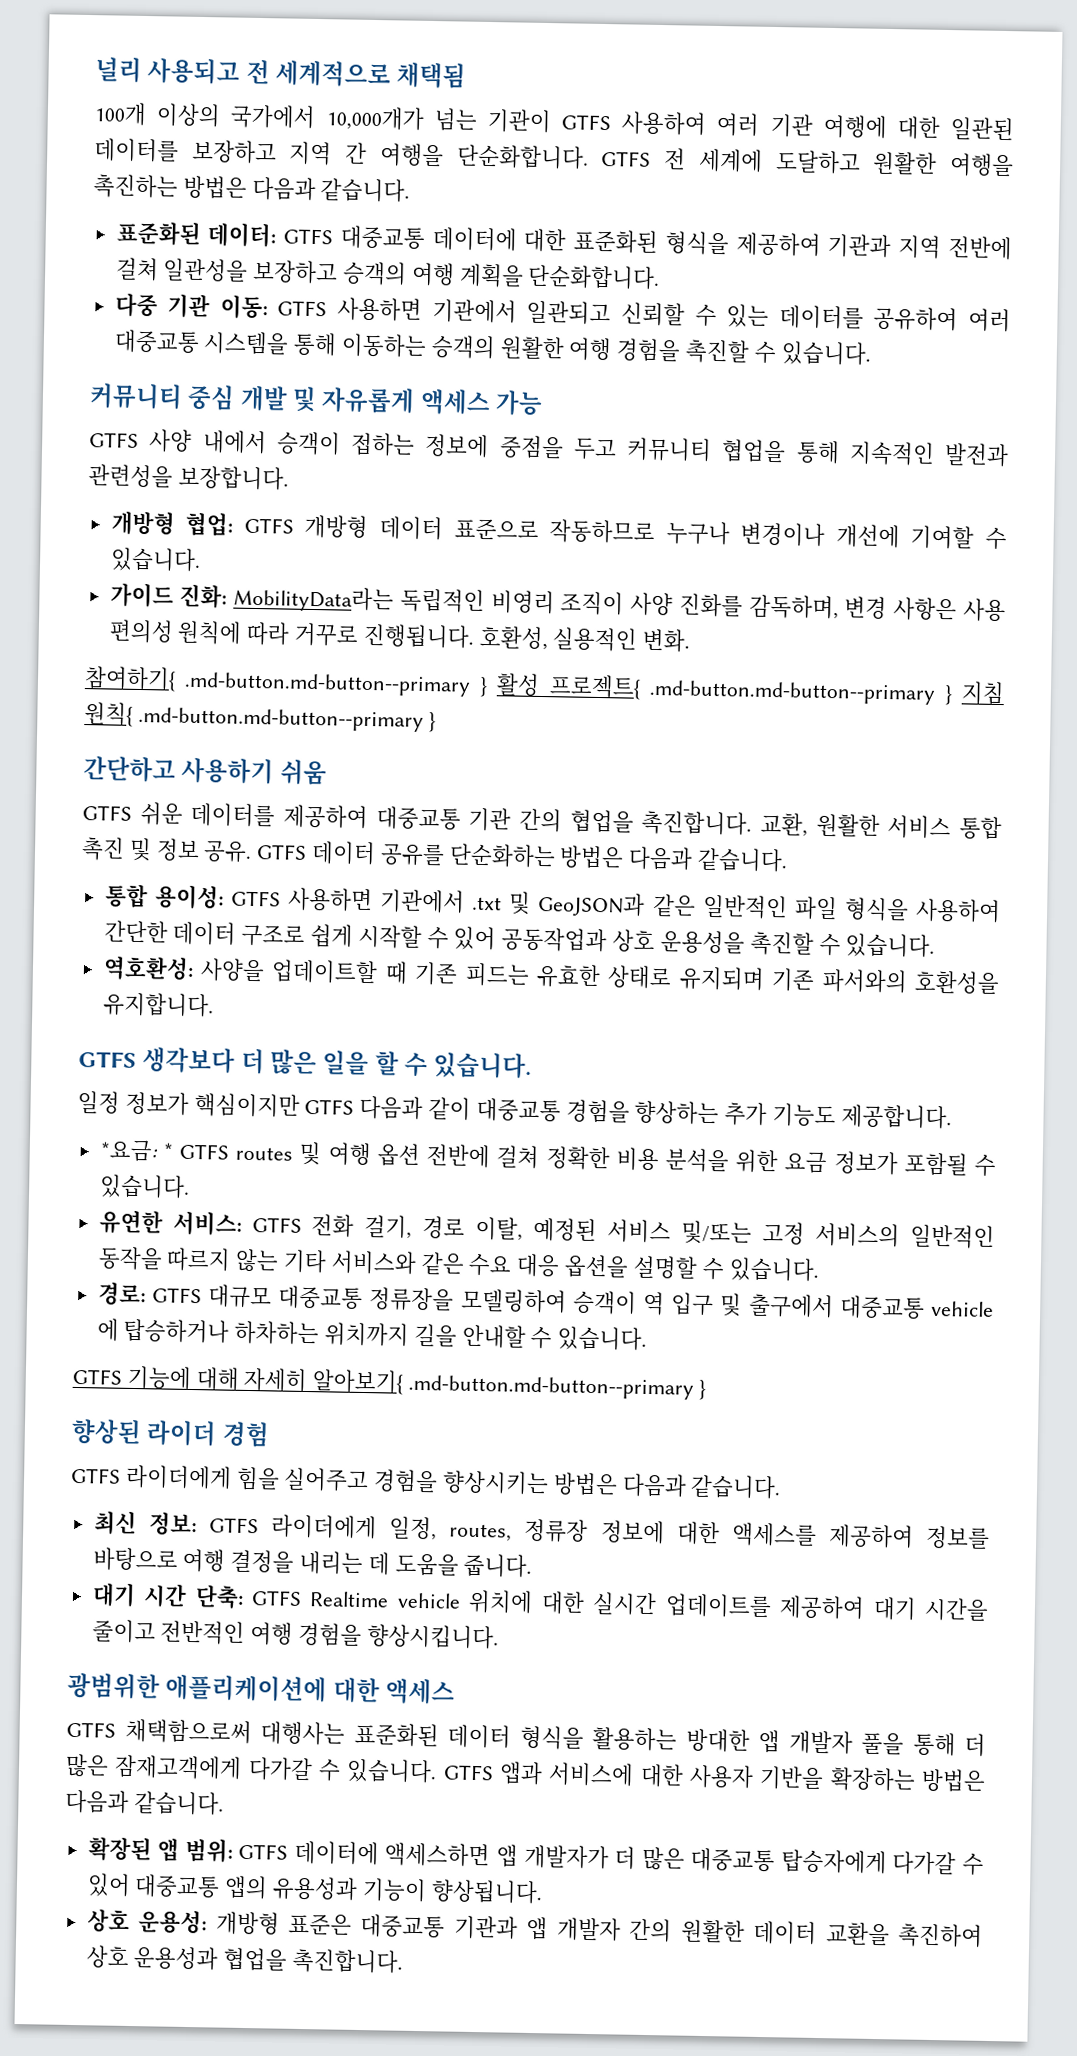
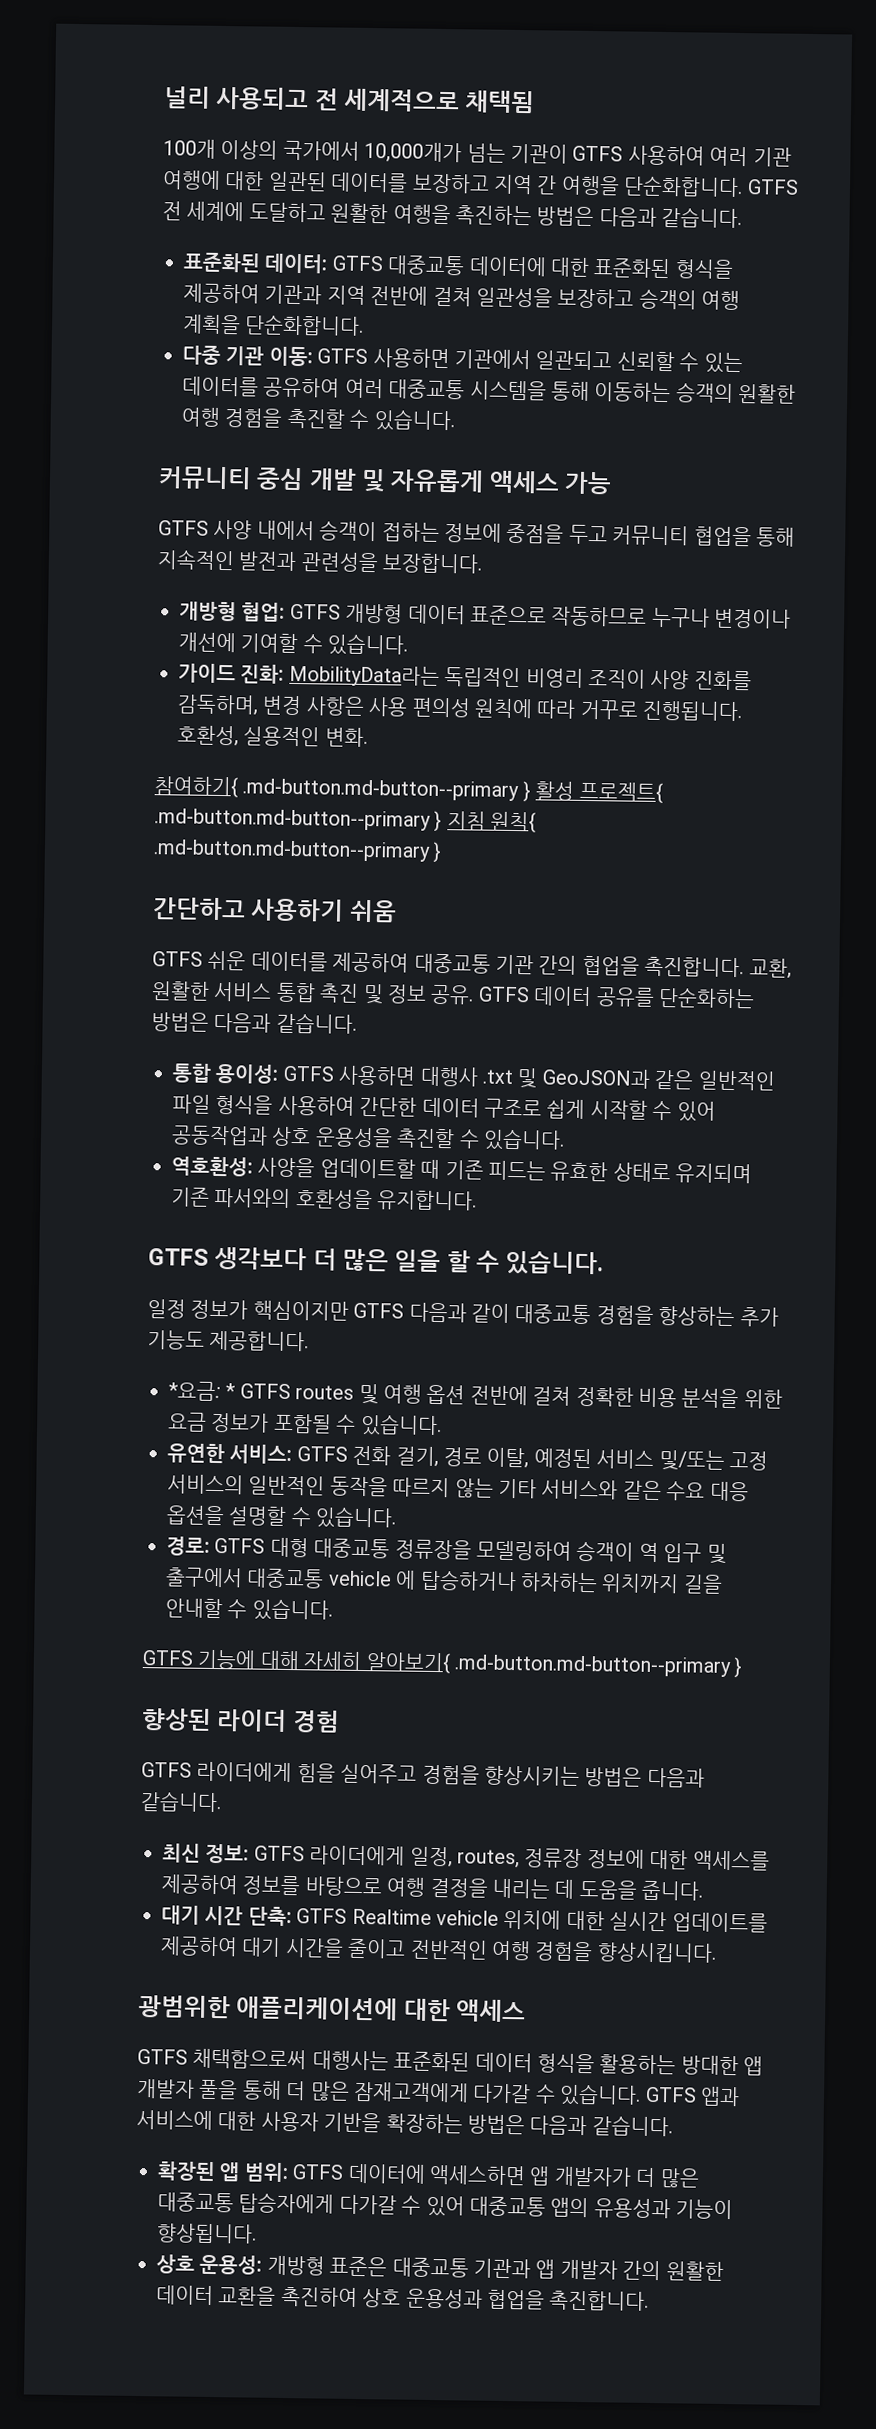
- 통합 용이성: GTFS 사용하면 기관에서 .txt 및 GeoJSON과 같은 일반적인 파일 형식을 사용하여 간단한 데이터 구조로 쉽게 시작할 수 있어 공동작업과 상호 운용성을 촉진할 수 있습니다.
+ 통합 용이성: GTFS 사용하면 대행사 .txt 및 GeoJSON과 같은 일반적인 파일 형식을 사용하여 간단한 데이터 구조로 쉽게 시작할 수 있어 공동작업과 상호 운용성을 촉진할 수 있습니다.
- 경로: GTFS 대규모 대중교통 정류장을 모델링하여 승객이 역 입구 및 출구에서 대중교통 vehicle 에 탑승하거나 하차하는 위치까지 길을 안내할 수 있습니다.
+ 경로: GTFS 대형 대중교통 정류장을 모델링하여 승객이 역 입구 및 출구에서 대중교통 vehicle 에 탑승하거나 하차하는 위치까지 길을 안내할 수 있습니다.

